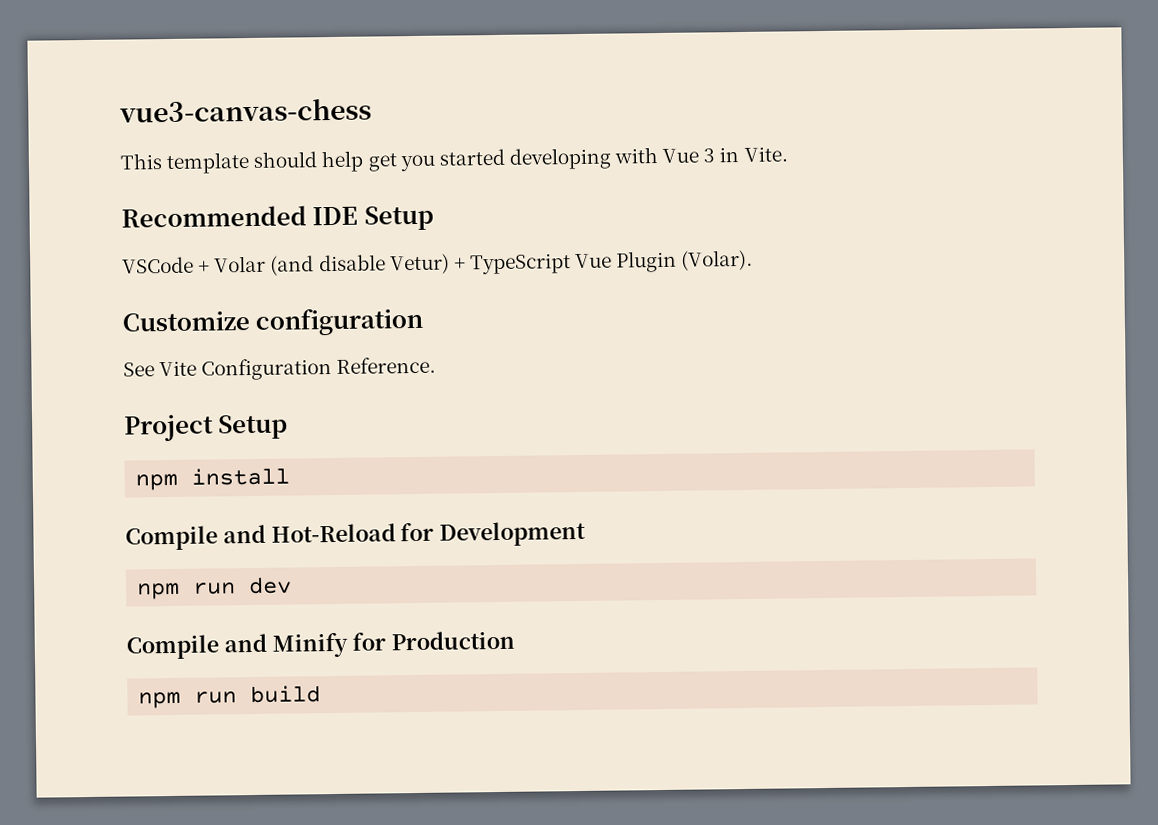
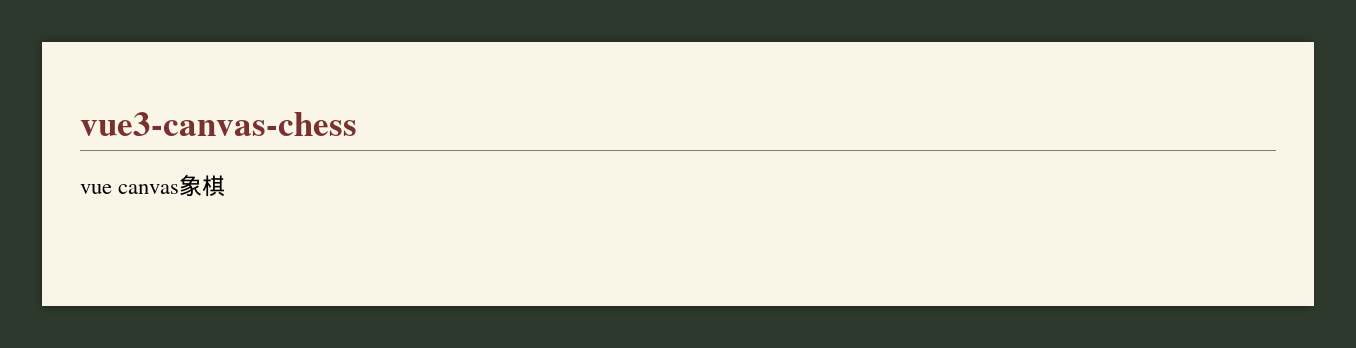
- This template should help get you started developing with Vue 3 in Vite.
- Recommended IDE Setup
- VSCode + Volar (and disable Vetur) + TypeScript Vue Plugin (Volar).
- Customize configuration
- See Vite Configuration Reference.
- Project Setup
- npm install
- Compile and Hot-Reload for Development
- npm run dev
- Compile and Minify for Production
- npm run build
+ vue canvas象棋

